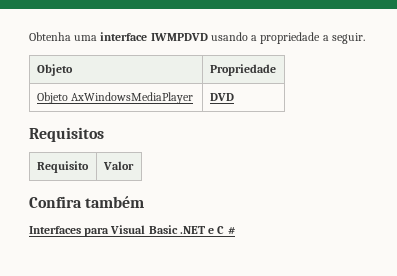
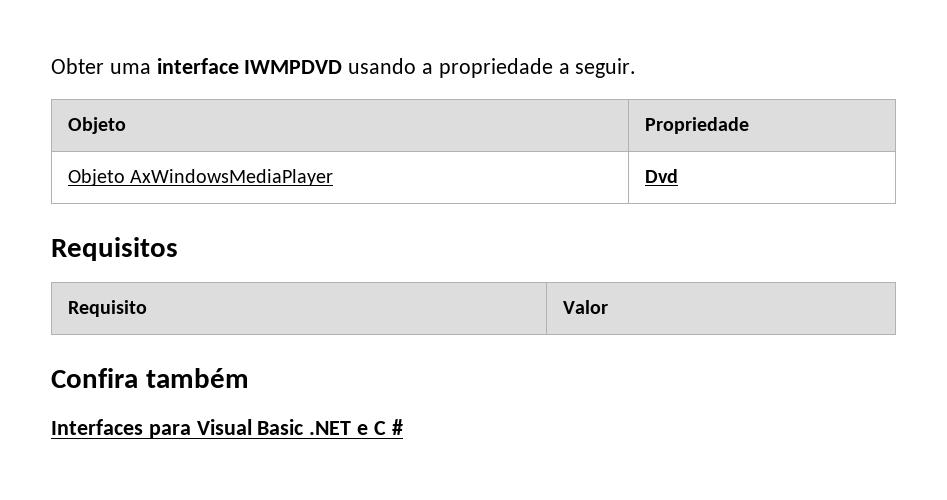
- Obtenha uma interface IWMPDVD usando a propriedade a seguir.
+ Obter uma interface IWMPDVD usando a propriedade a seguir.
- Objeto AxWindowsMediaPlayer | DVD
+ Objeto AxWindowsMediaPlayer | Dvd

